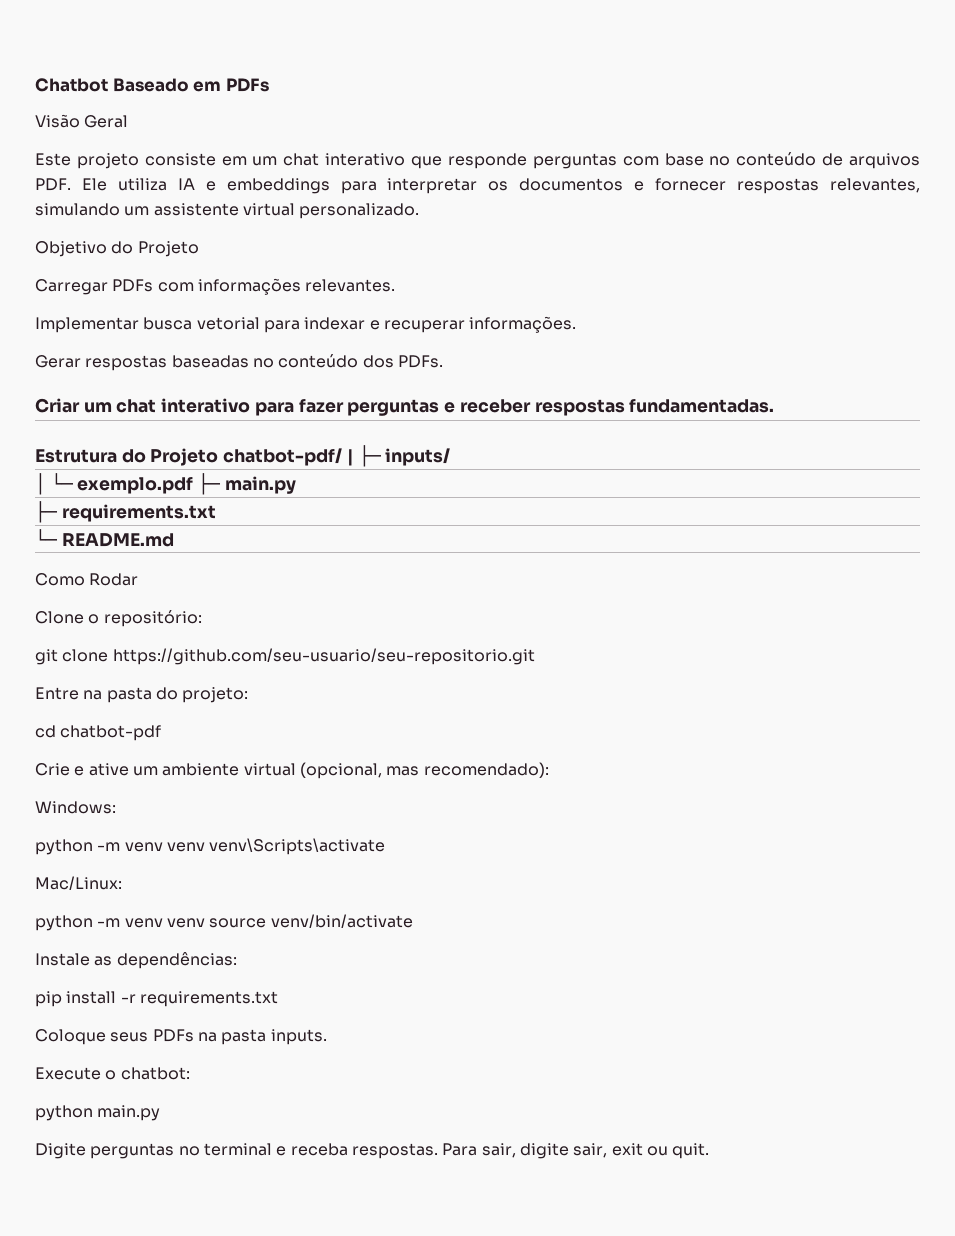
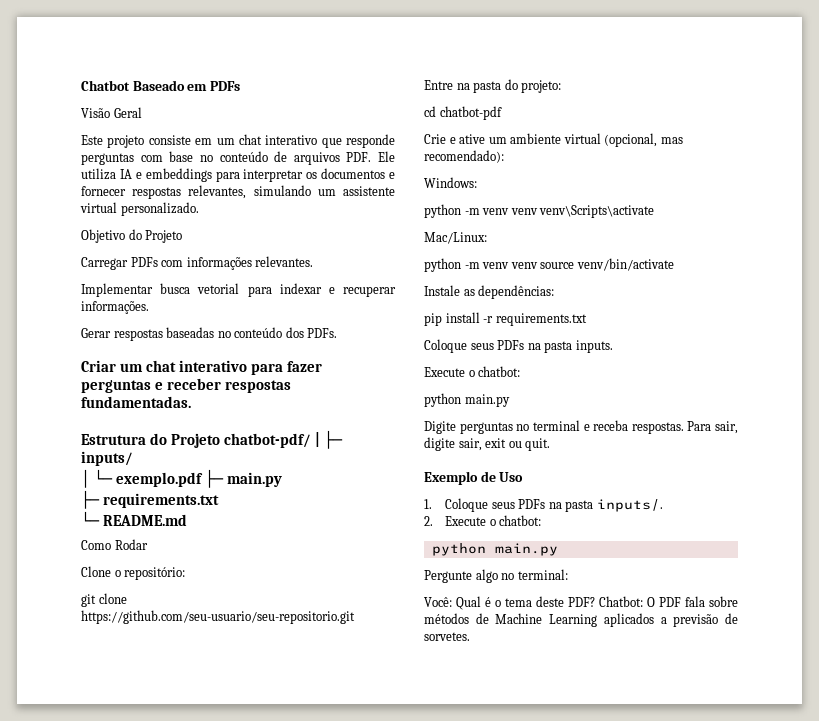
+ Exemplo de Uso
+ 1. Coloque seus PDFs na pasta inputs/.
+ 2. Execute o chatbot:
+ python main.py
+ Pergunte algo no terminal:
+ Você: Qual é o tema deste PDF? Chatbot: O PDF fala sobre métodos de Machine Learning aplicados a previsão de sorvetes.

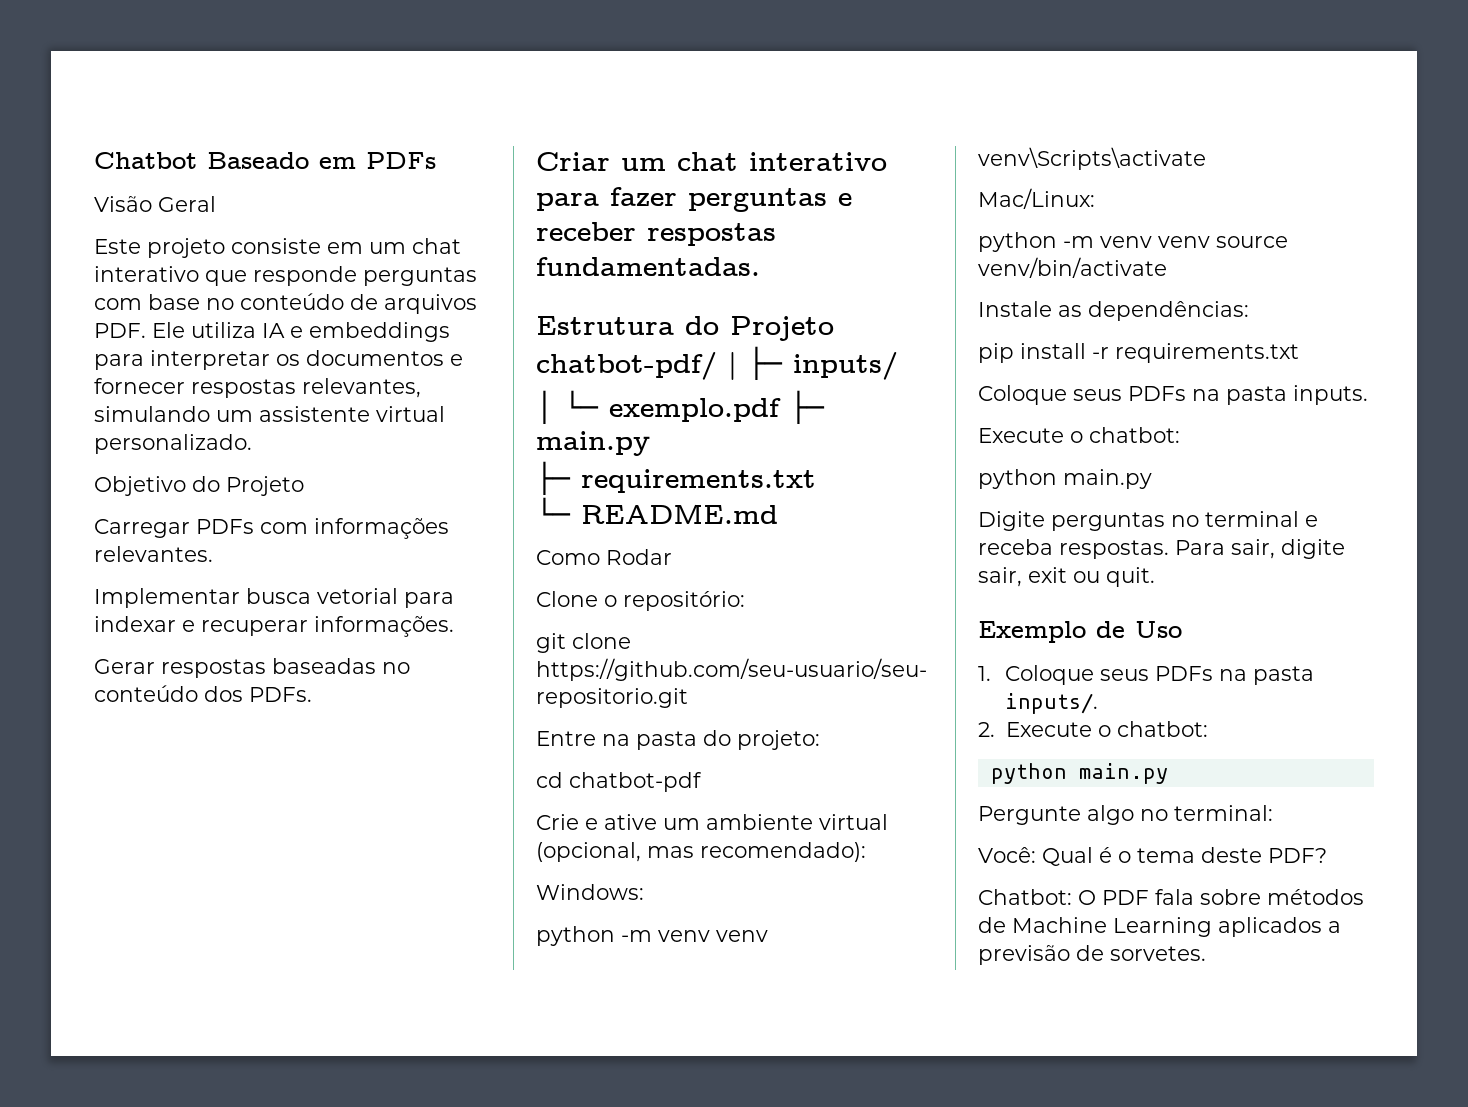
- Você: Qual é o tema deste PDF? Chatbot: O PDF fala sobre métodos de Machine Learning aplicados a previsão de sorvetes.
+ Você: Qual é o tema deste PDF?
+ Chatbot: O PDF fala sobre métodos de Machine Learning aplicados a previsão de sorvetes.

